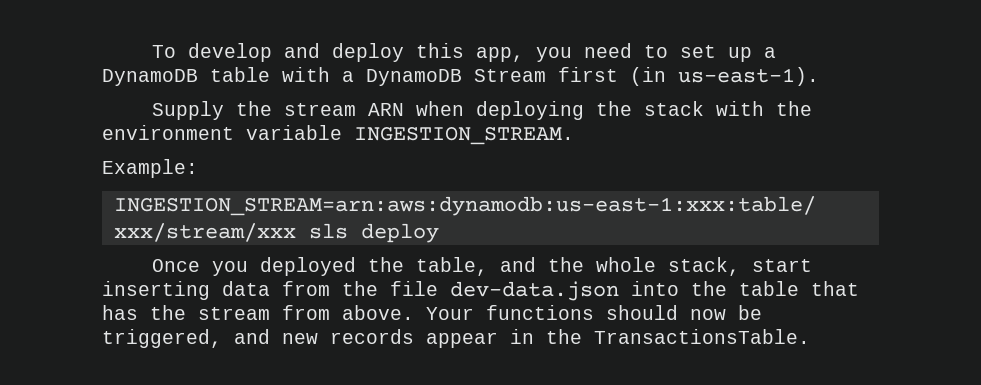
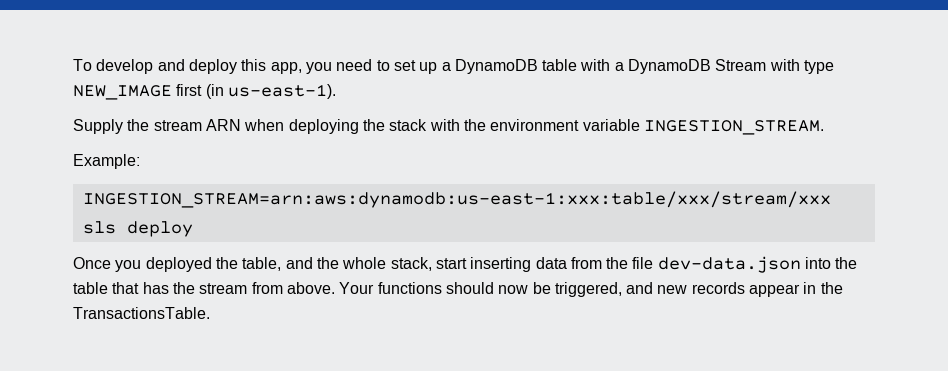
- To develop and deploy this app, you need to set up a DynamoDB table with a DynamoDB Stream first (in us-east-1).
+ To develop and deploy this app, you need to set up a DynamoDB table with a DynamoDB Stream with type NEW_IMAGE first (in us-east-1).

